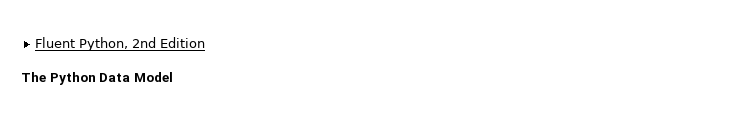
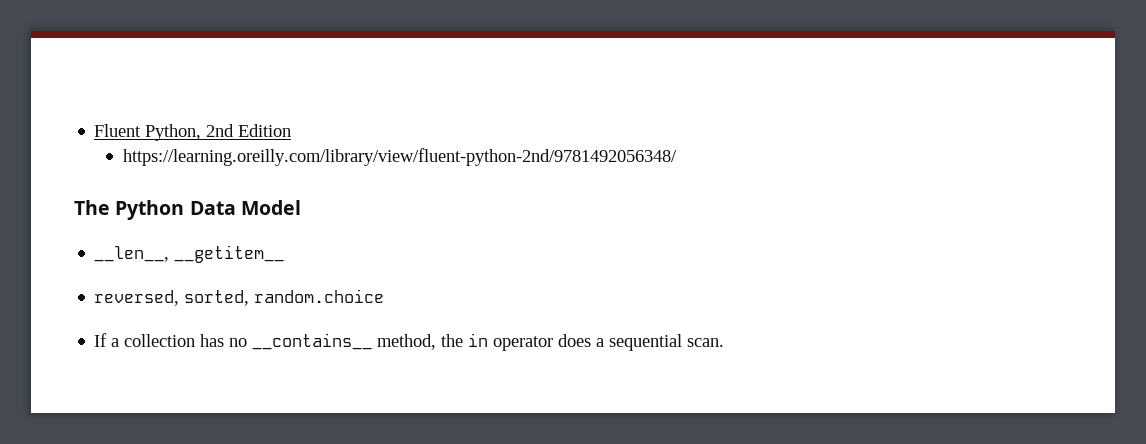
+ https://learning.oreilly.com/library/view/fluent-python-2nd/9781492056348/
+ __len__, __getitem__
+ reversed, sorted, random.choice
+ If a collection has no __contains__ method, the in operator does a sequential scan.

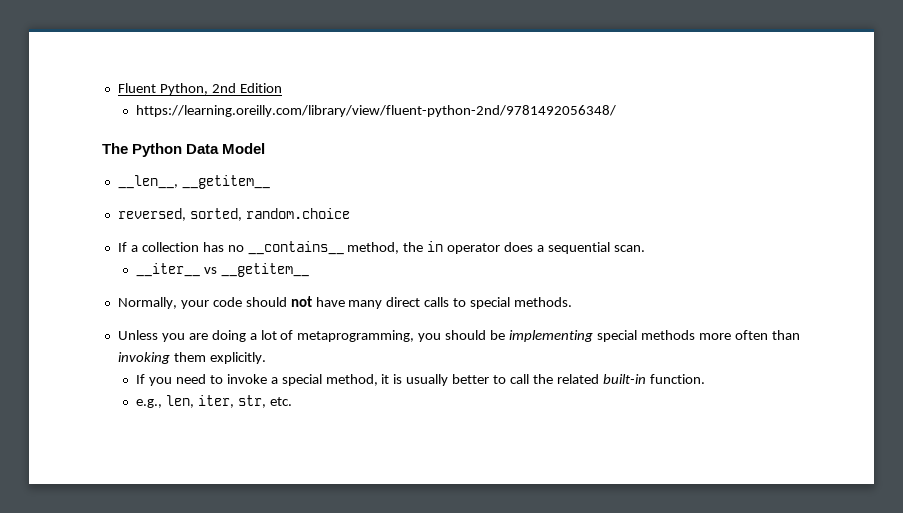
+ __iter__ vs __getitem__
+ Normally, your code should not have many direct calls to special methods.
+ Unless you are doing a lot of metaprogramming, you should be implementing special methods more often than invoking them explicitly.
+ If you need to invoke a special method, it is usually better to call the related built-in function.
+ e.g., len, iter, str, etc.

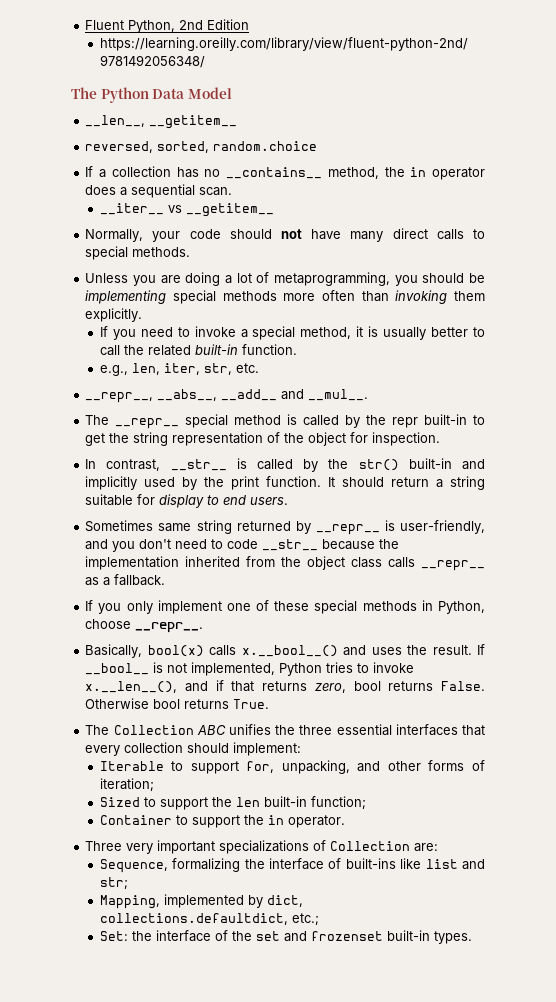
+ __repr__, __abs__, __add__ and __mul__.
+ The __repr__ special method is called by the repr built-in to get the string representation of the object for inspection.
+ In contrast, __str__ is called by the str() built-in and implicitly used by the print function. It should return a string suitable for display to end users.
+ Sometimes same string returned by __repr__ is user-friendly, and you don't need to code __str__ because the implementation inherited from the object class calls __repr__ as a fallback.
+ If you only implement one of these special methods in Python, choose __repr__.
+ Basically, bool(x) calls x.__bool__() and uses the result. If __bool__ is not implemented, Python tries to invoke x.__len__(), and if that returns zero, bool returns False. Otherwise bool returns True.
+ The Collection ABC unifies the three essential interfaces that every collection should implement:
+ Iterable to support for, unpacking, and other forms of iteration;
+ Sized to support the len built-in function;
+ Container to support the in operator.
+ Three very important specializations of Collection are:
+ Sequence, formalizing the interface of built-ins like list and str;
+ Mapping, implemented by dict, collections.defaultdict, etc.;
+ Set: the interface of the set and frozenset built-in types.

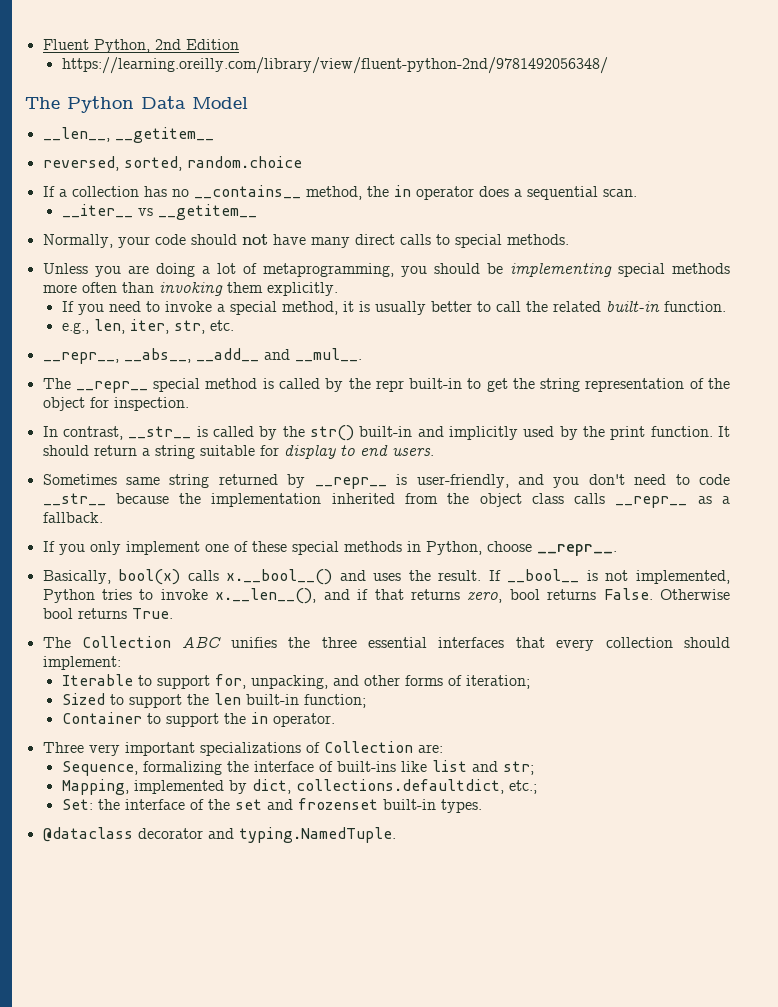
+ @dataclass decorator and typing.NamedTuple.

